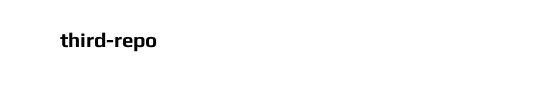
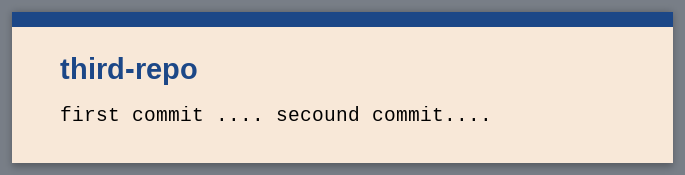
+ first commit .... secound commit....

